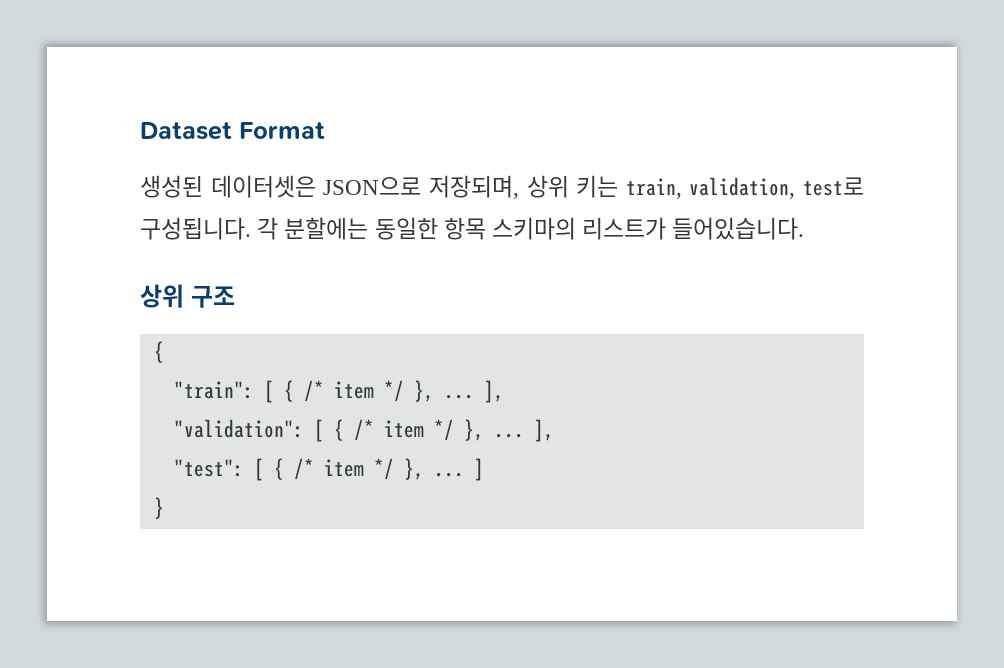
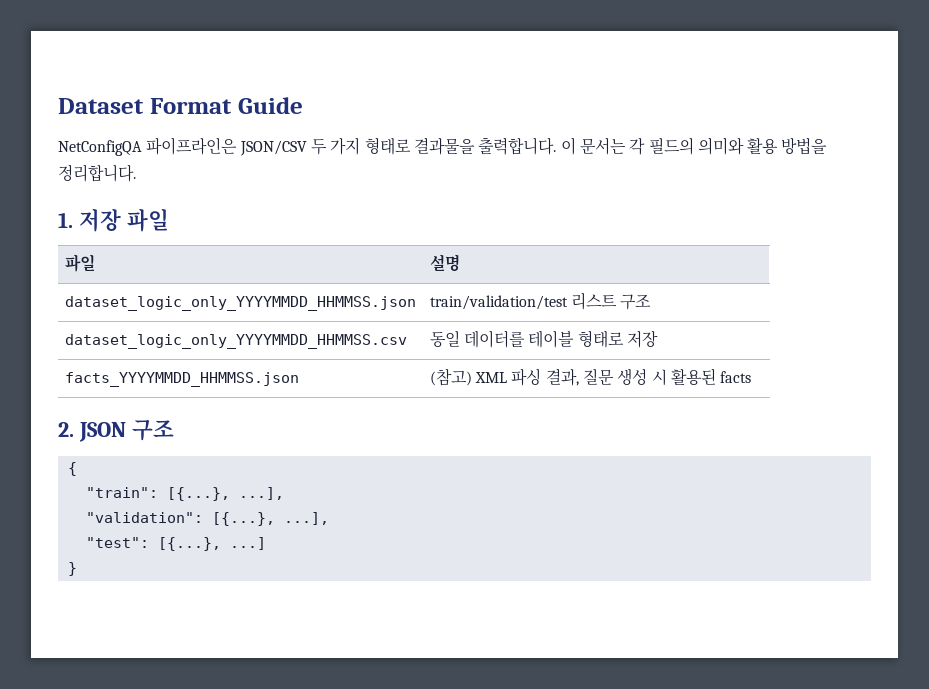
- Dataset Format
- 생성된 데이터셋은 JSON으로 저장되며, 상위 키는 train, validation, test로 구성됩니다. 각 분할에는 동일한 항목 스키마의 리스트가 들어있습니다.
- 상위 구조
+ Dataset Format Guide
+ NetConfigQA 파이프라인은 JSON/CSV 두 가지 형태로 결과물을 출력합니다. 이 문서는 각 필드의 의미와 활용 방법을 정리합니다.
+ 1. 저장 파일
+ 파일 | 설명
+ dataset_logic_only_YYYYMMDD_HHMMSS.json | train/validation/test 리스트 구조
+ dataset_logic_only_YYYYMMDD_HHMMSS.csv | 동일 데이터를 테이블 형태로 저장
+ facts_YYYYMMDD_HHMMSS.json | (참고) XML 파싱 결과, 질문 생성 시 활용된 facts
+ 2. JSON 구조
  {
- "train": [ { /* item */ }, ... ],
- "validation": [ { /* item */ }, ... ],
- "test": [ { /* item */ }, ... ]
+ "train": [{...}, ...],
+ "validation": [{...}, ...],
+ "test": [{...}, ...]

